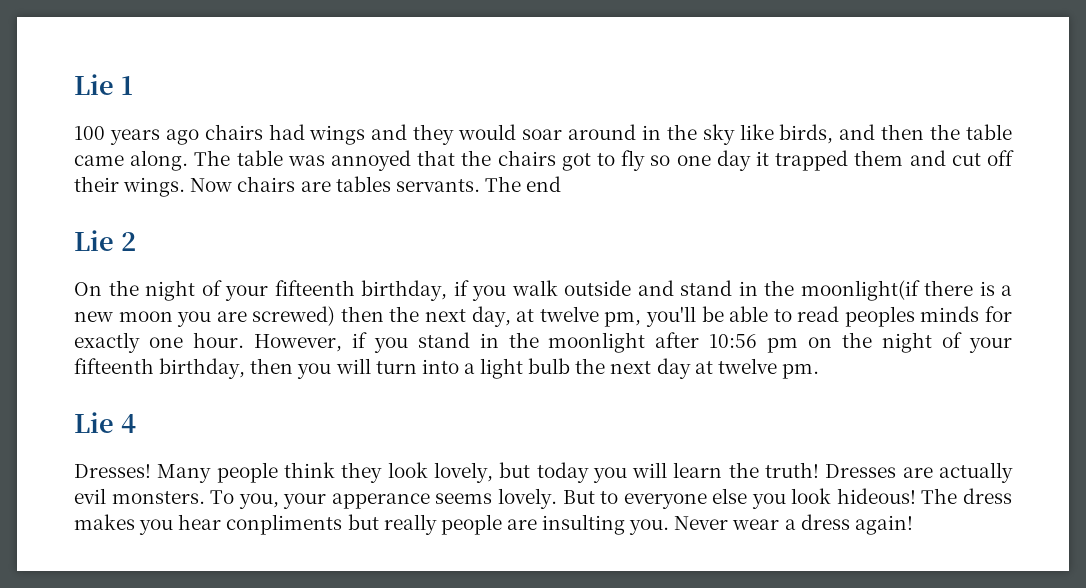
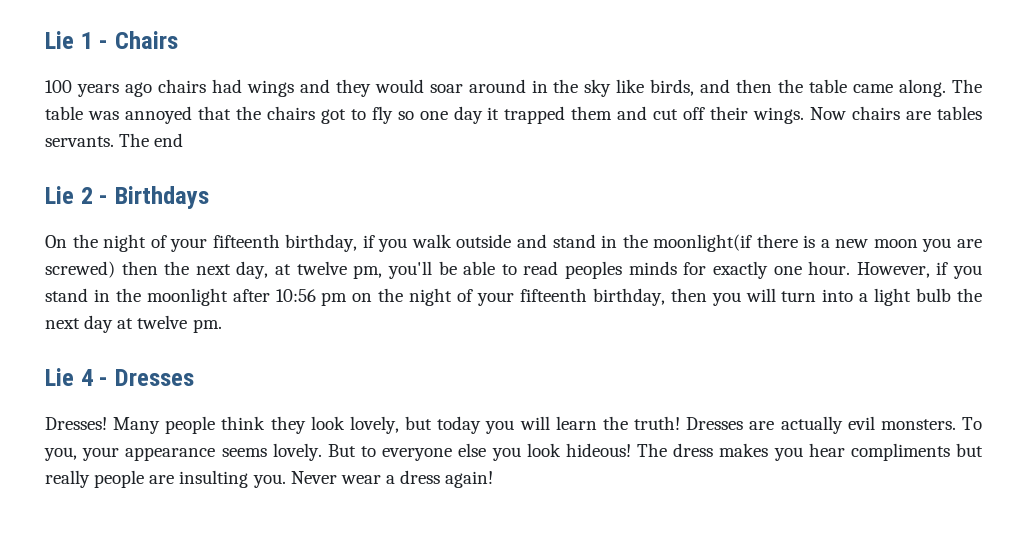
- Lie 1
+ Lie 1 - Chairs
- Lie 2
+ Lie 2 - Birthdays
- Lie 4
+ Lie 4 - Dresses
- To you, your apperance seems lovely.
+ To you, your appearance seems lovely.
- The dress makes you hear conpliments but really people are insulting you.
+ The dress makes you hear compliments but really people are insulting you.

